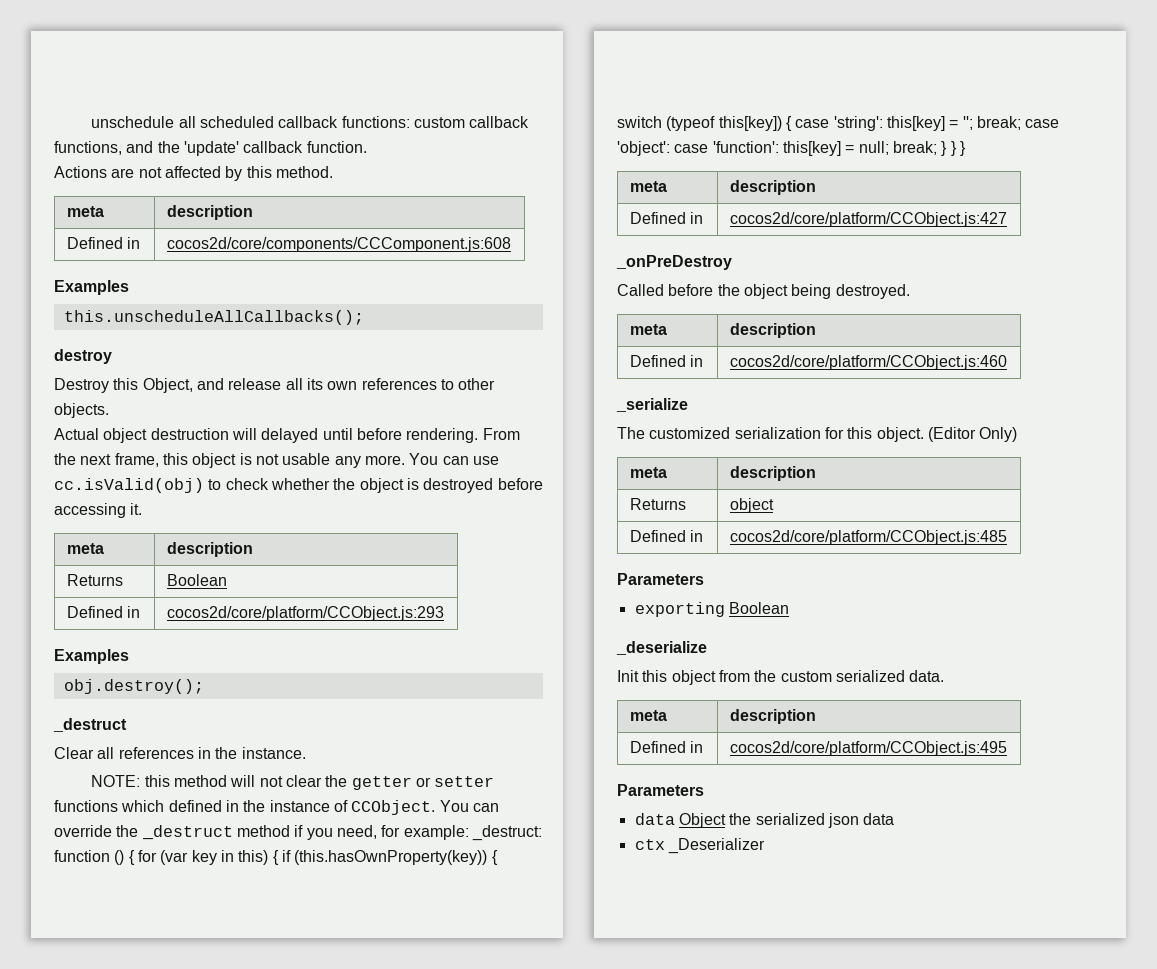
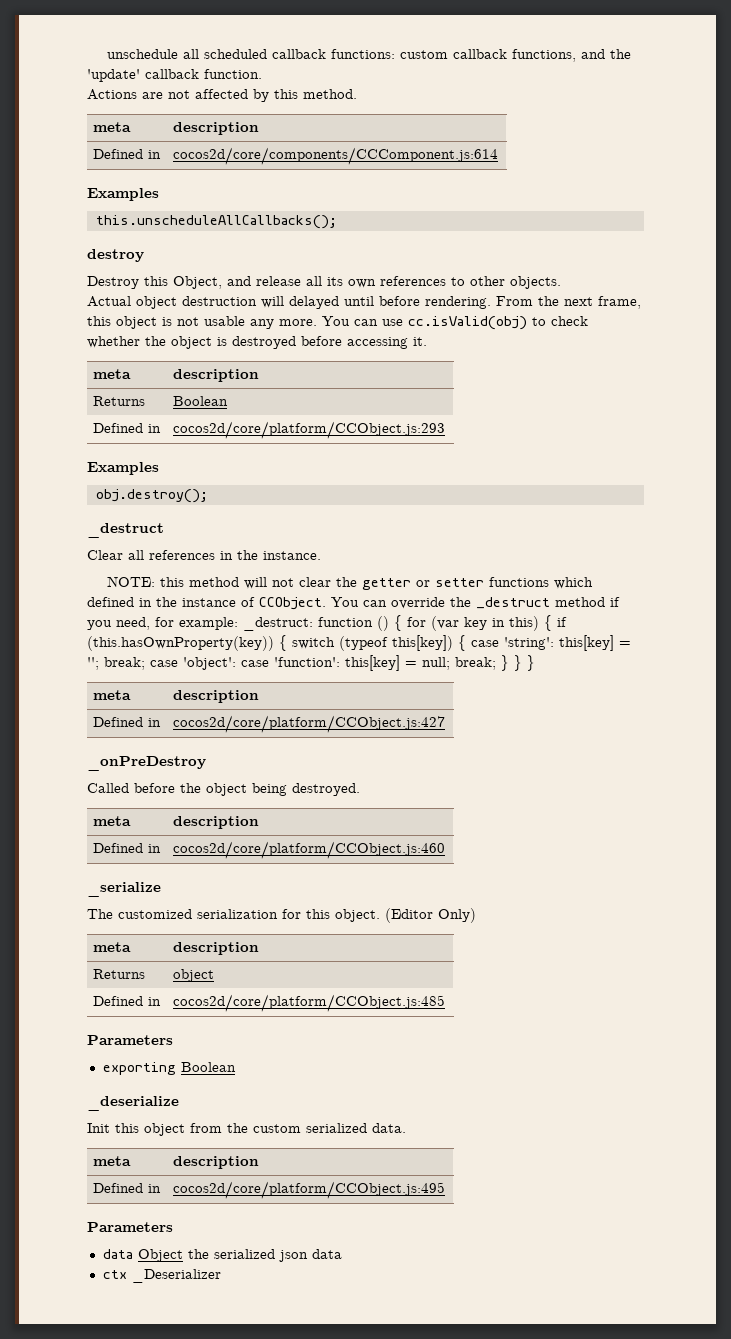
- Defined in | cocos2d/core/components/CCComponent.js:608
+ Defined in | cocos2d/core/components/CCComponent.js:614

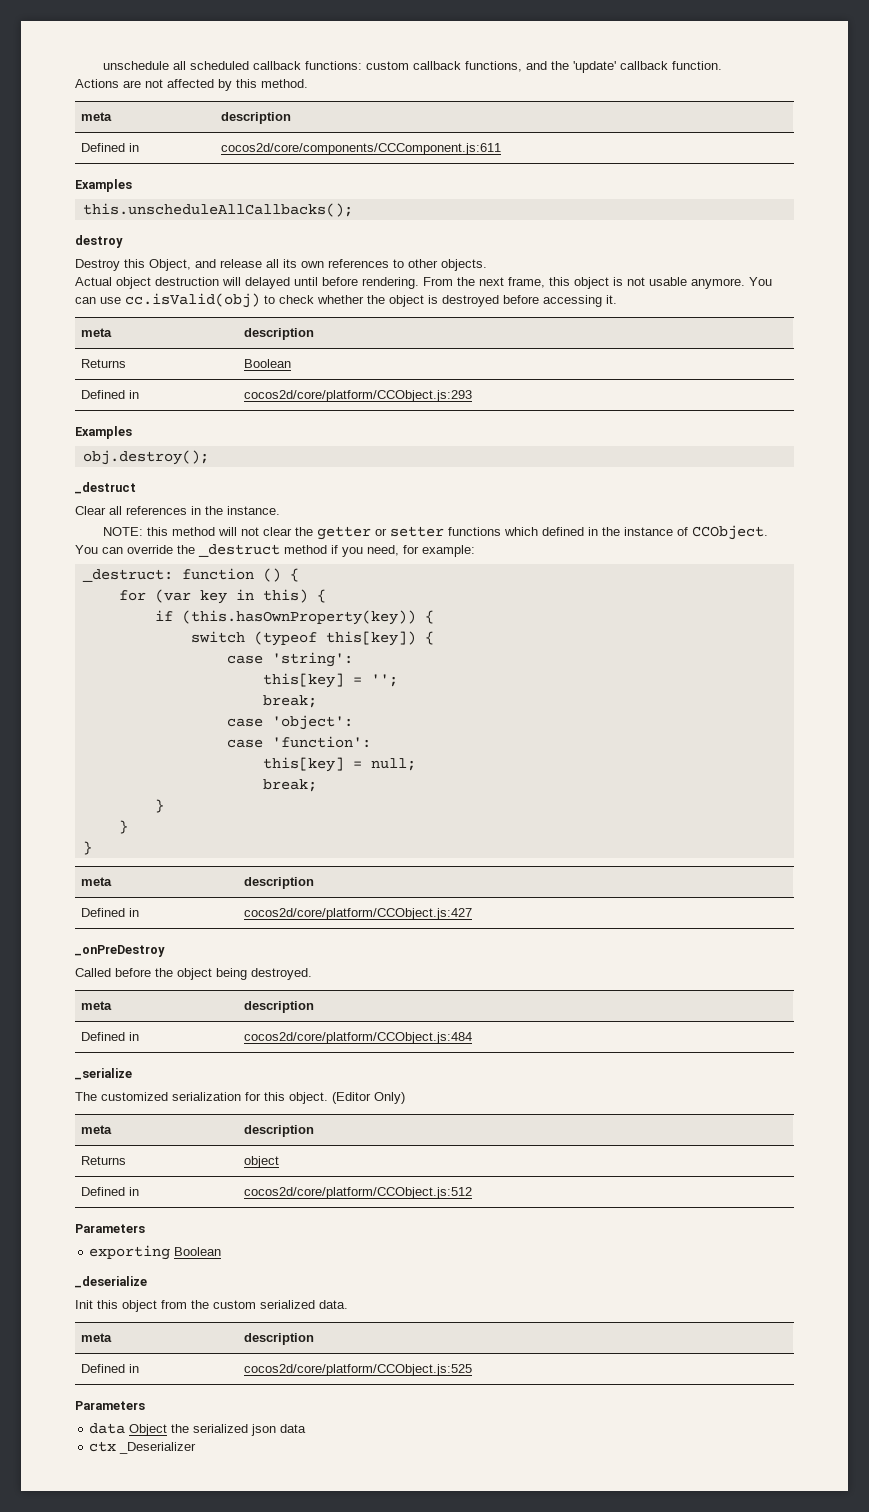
- Defined in | cocos2d/core/components/CCComponent.js:614
+ Defined in | cocos2d/core/components/CCComponent.js:611
- From the next frame, this object is not usable any more.
+ From the next frame, this object is not usable anymore.
- You can override the _destruct method if you need, for example: _destruct: function () { for (var key in this) { if (this.hasOwnProperty(key)) { switch (typeof this[key]) { case 'string': this[key] = ''; break; case 'object': case 'function': this[key] = null; break; } } }
+ You can override the _destruct method if you need, for example:
+ _destruct: function () {
+ for (var key in this) {
+ if (this.hasOwnProperty(key)) {
+ switch (typeof this[key]) {
+ case 'string':
+ this[key] = '';
+ break;
+ case 'object':
+ case 'function':
+ this[key] = null;
+ break;
+ }
+ }
+ }
- Defined in | cocos2d/core/platform/CCObject.js:460
+ Defined in | cocos2d/core/platform/CCObject.js:484
- Defined in | cocos2d/core/platform/CCObject.js:485
+ Defined in | cocos2d/core/platform/CCObject.js:512
- Defined in | cocos2d/core/platform/CCObject.js:495
+ Defined in | cocos2d/core/platform/CCObject.js:525

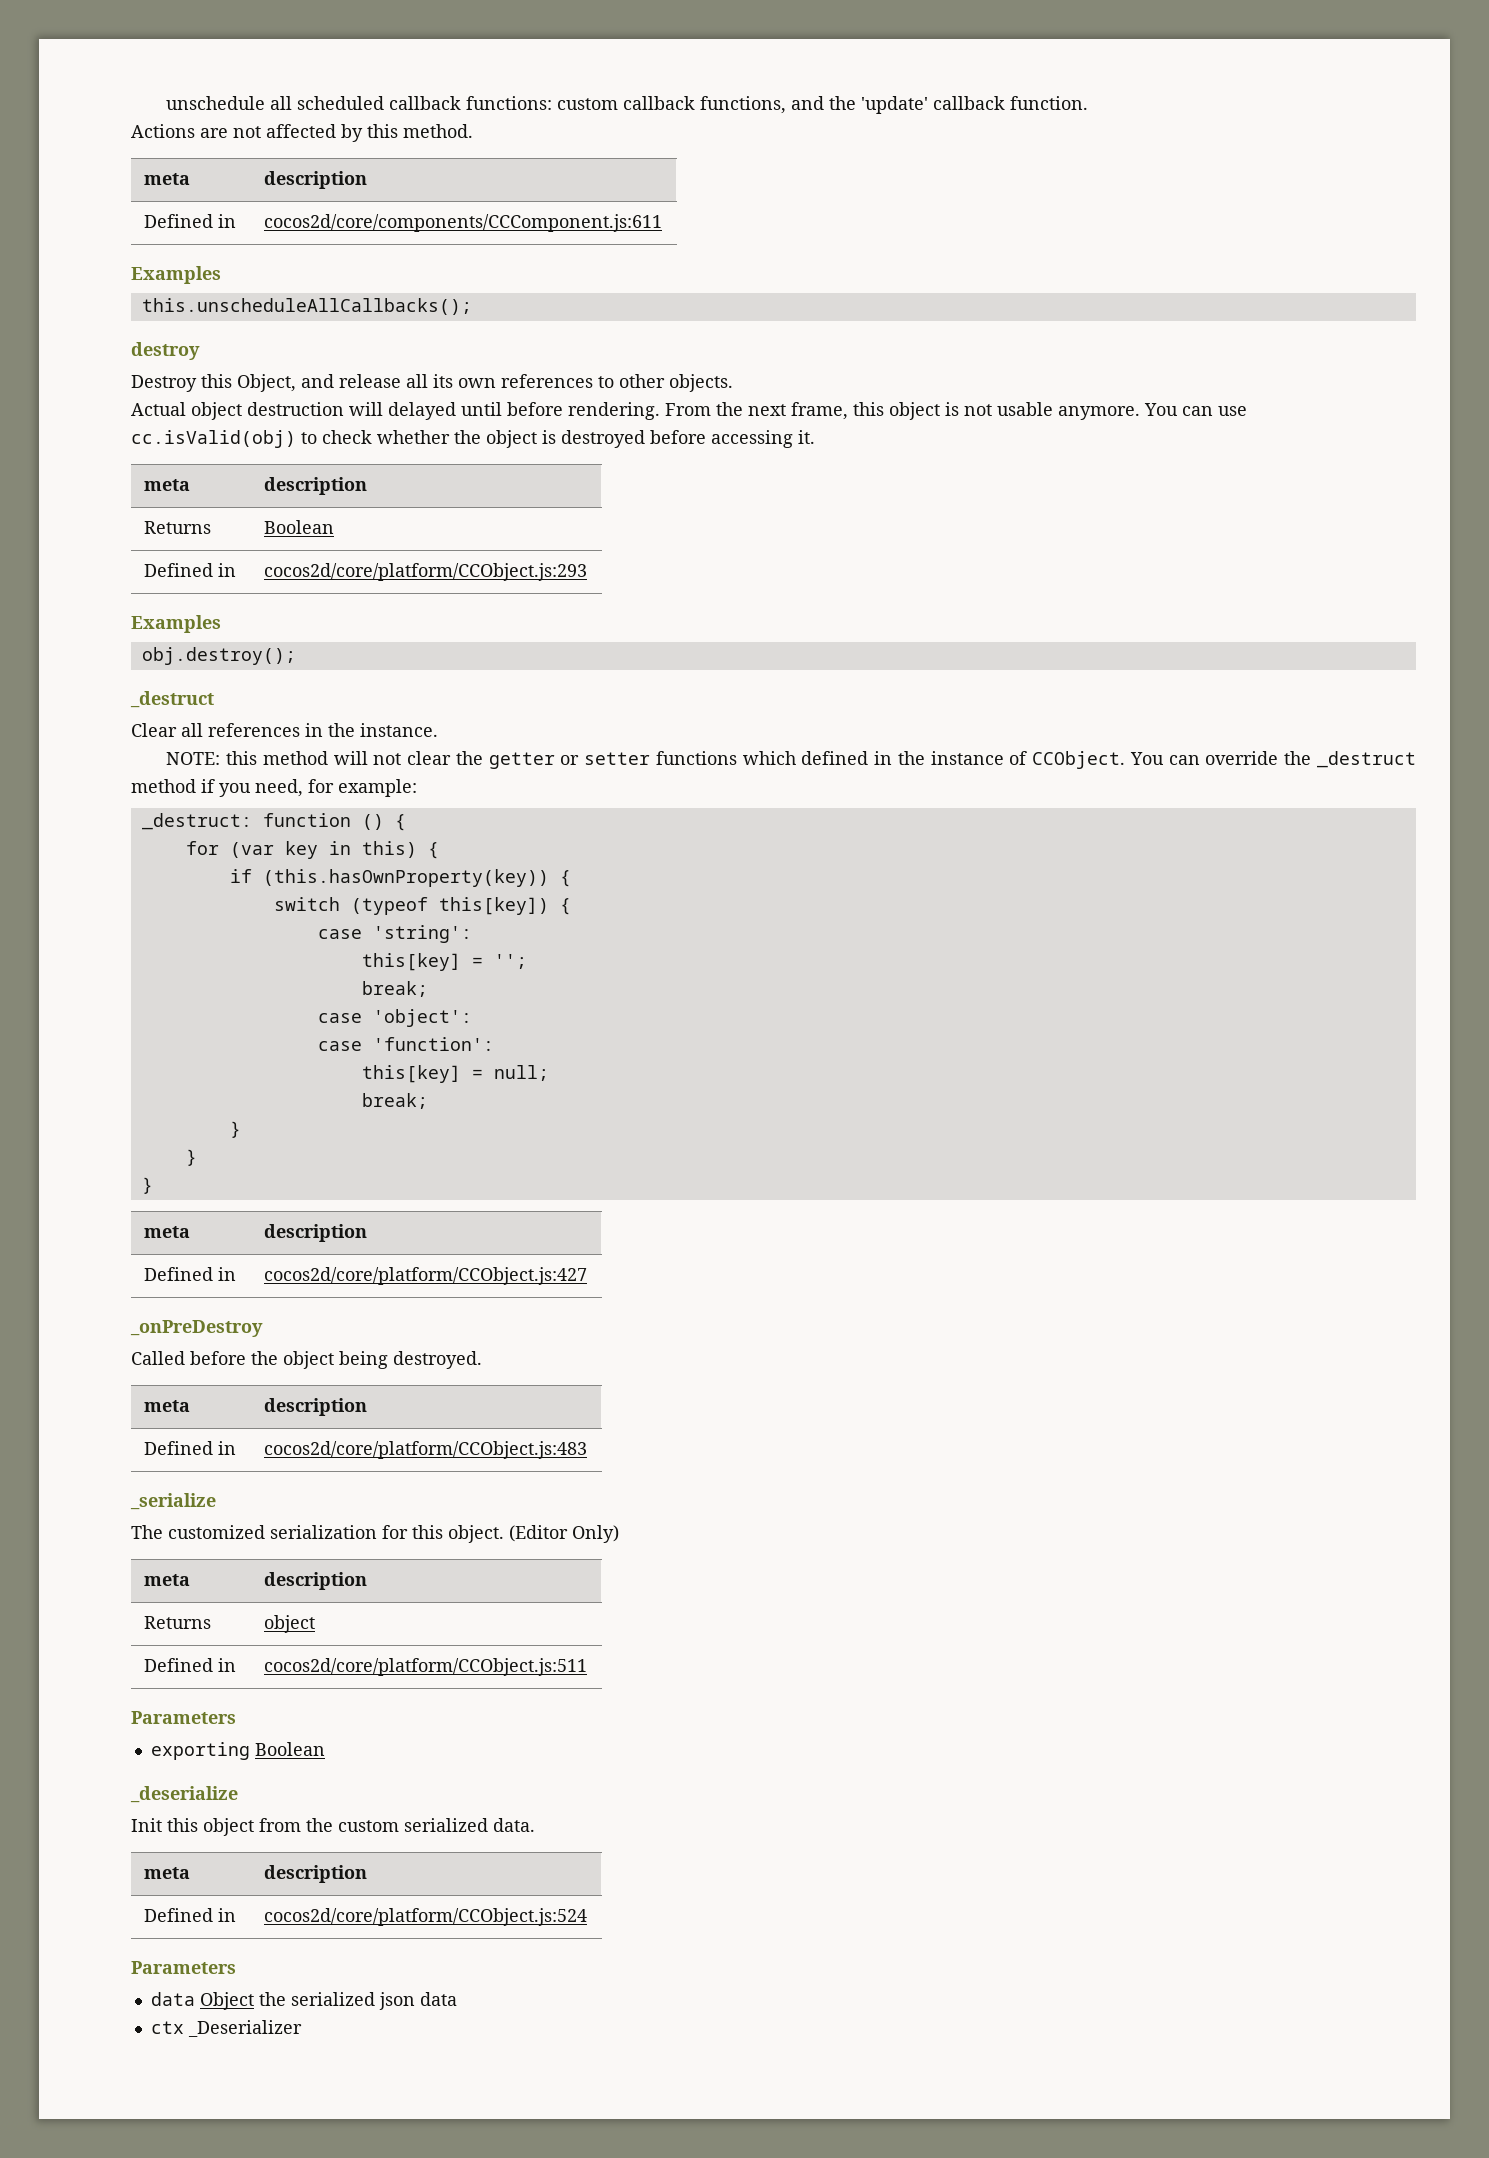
- Defined in | cocos2d/core/platform/CCObject.js:484
+ Defined in | cocos2d/core/platform/CCObject.js:483
- Defined in | cocos2d/core/platform/CCObject.js:512
+ Defined in | cocos2d/core/platform/CCObject.js:511
- Defined in | cocos2d/core/platform/CCObject.js:525
+ Defined in | cocos2d/core/platform/CCObject.js:524

